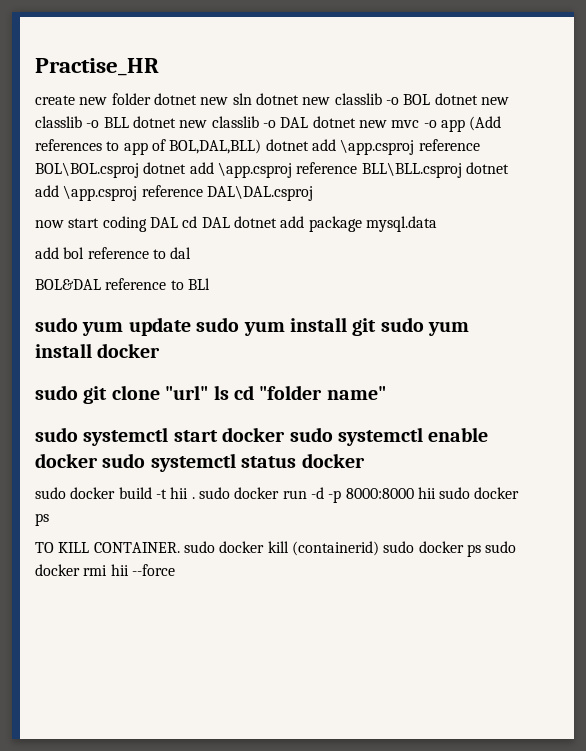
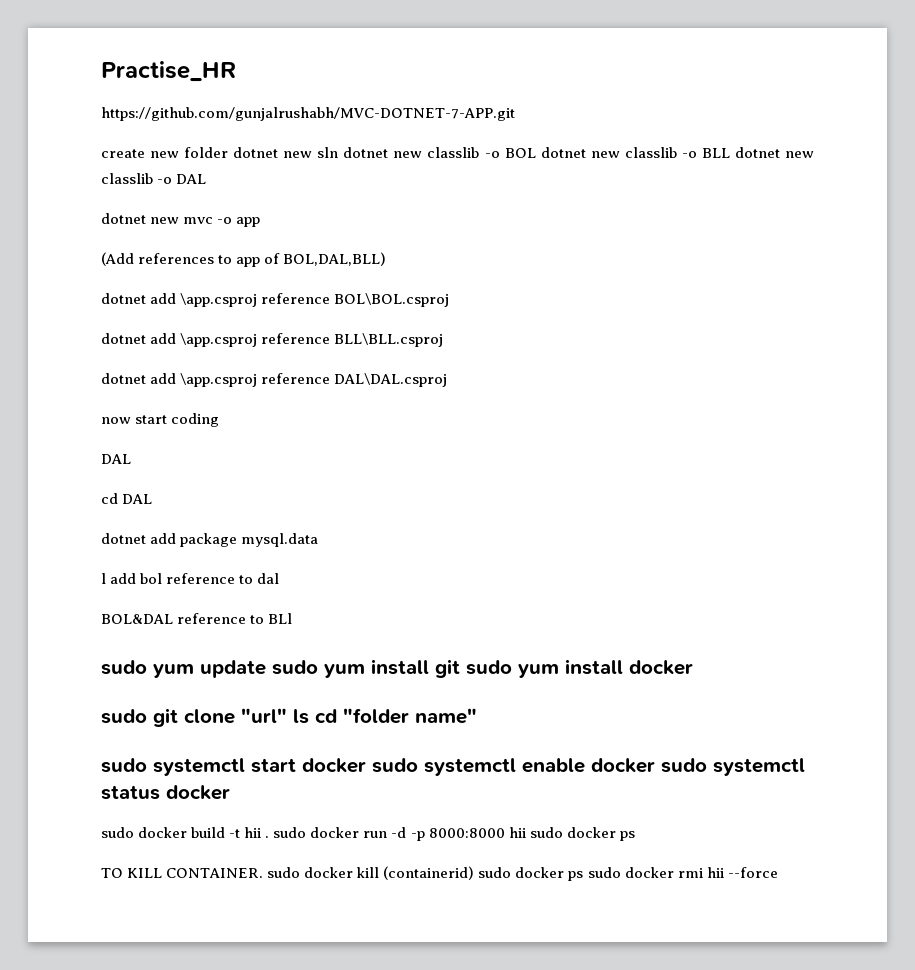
+ https://github.com/gunjalrushabh/MVC-DOTNET-7-APP.git
- create new folder dotnet new sln dotnet new classlib -o BOL dotnet new classlib -o BLL dotnet new classlib -o DAL dotnet new mvc -o app (Add references to app of BOL,DAL,BLL) dotnet add \app.csproj reference BOL\BOL.csproj dotnet add \app.csproj reference BLL\BLL.csproj dotnet add \app.csproj reference DAL\DAL.csproj
+ create new folder dotnet new sln dotnet new classlib -o BOL dotnet new classlib -o BLL dotnet new classlib -o DAL
+ dotnet new mvc -o app
+ (Add references to app of BOL,DAL,BLL)
+ dotnet add \app.csproj reference BOL\BOL.csproj
+ dotnet add \app.csproj reference BLL\BLL.csproj
+ dotnet add \app.csproj reference DAL\DAL.csproj
- now start coding DAL cd DAL dotnet add package mysql.data
+ now start coding
+ DAL
+ cd DAL
+ dotnet add package mysql.data
- add bol reference to dal
+ l add bol reference to dal

